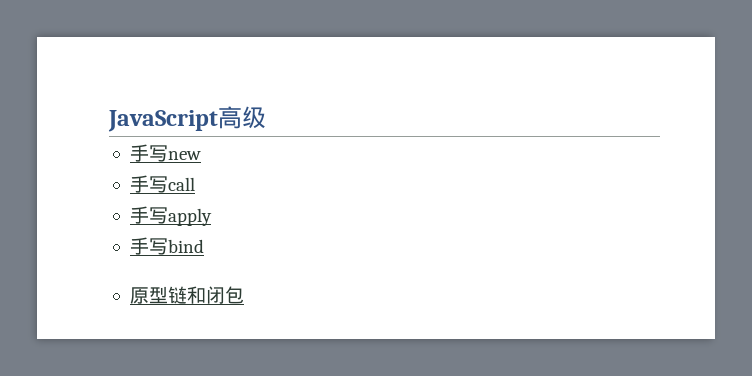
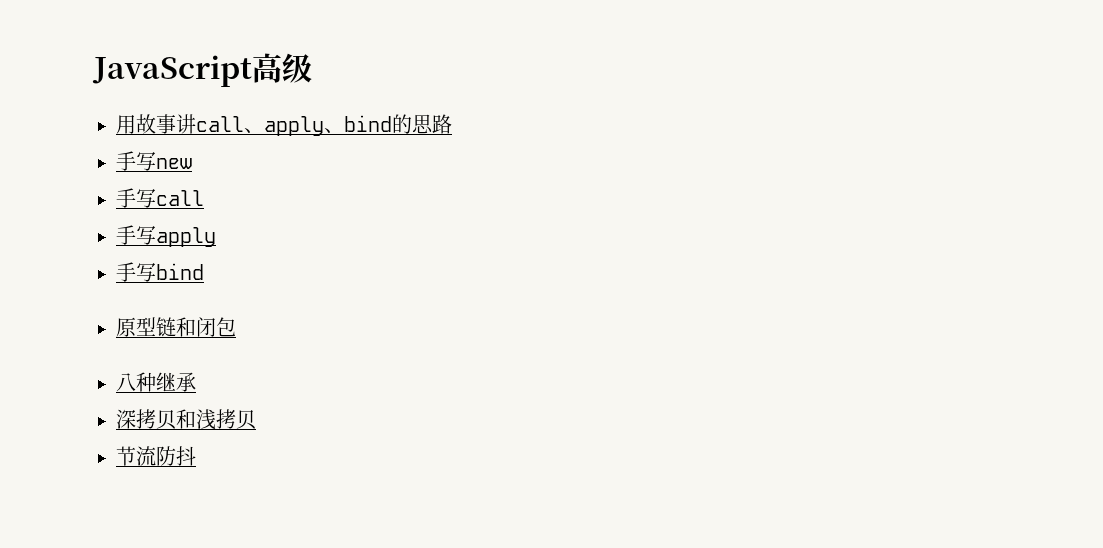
+ 用故事讲call、apply、bind的思路
+ 八种继承
+ 深拷贝和浅拷贝
+ 节流防抖

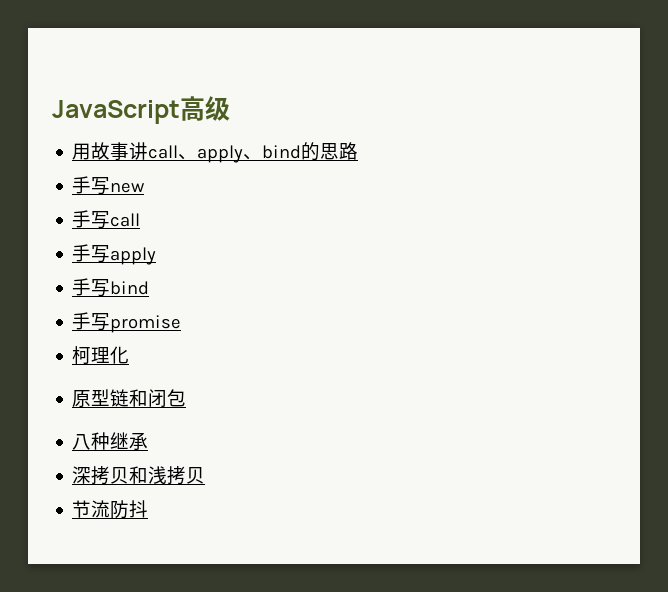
+ 手写promise
+ 柯理化

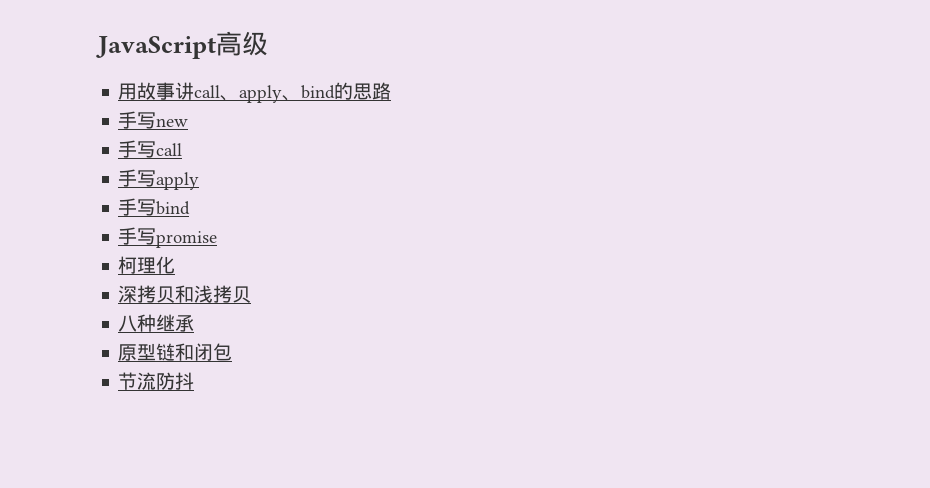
- 原型链和闭包
- 八种继承
+ 八种继承
+ 原型链和闭包

